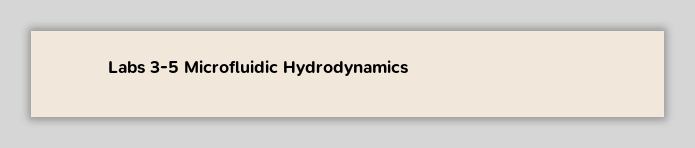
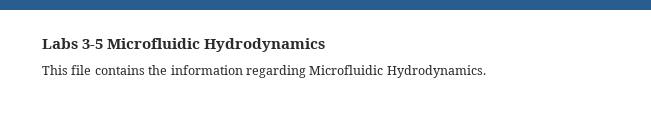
+ This file contains the information regarding Microfluidic Hydrodynamics.

